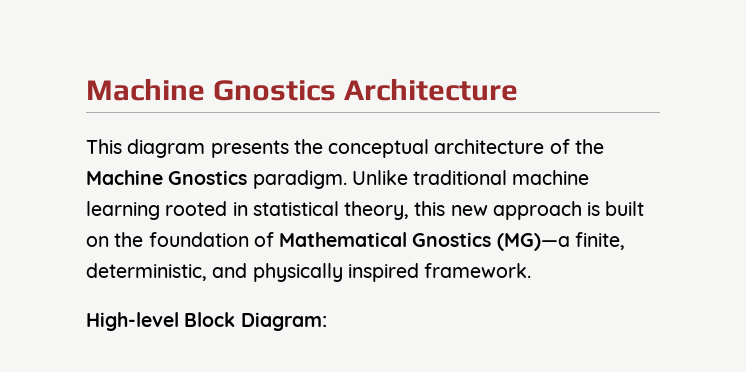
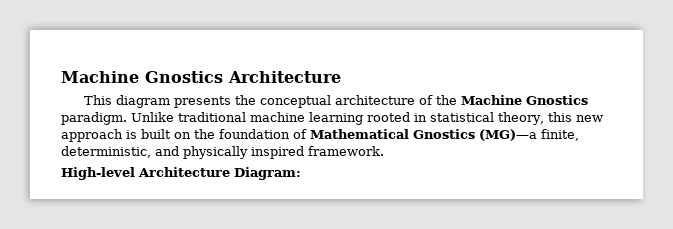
- High-level Block Diagram:
+ High-level Architecture Diagram:

